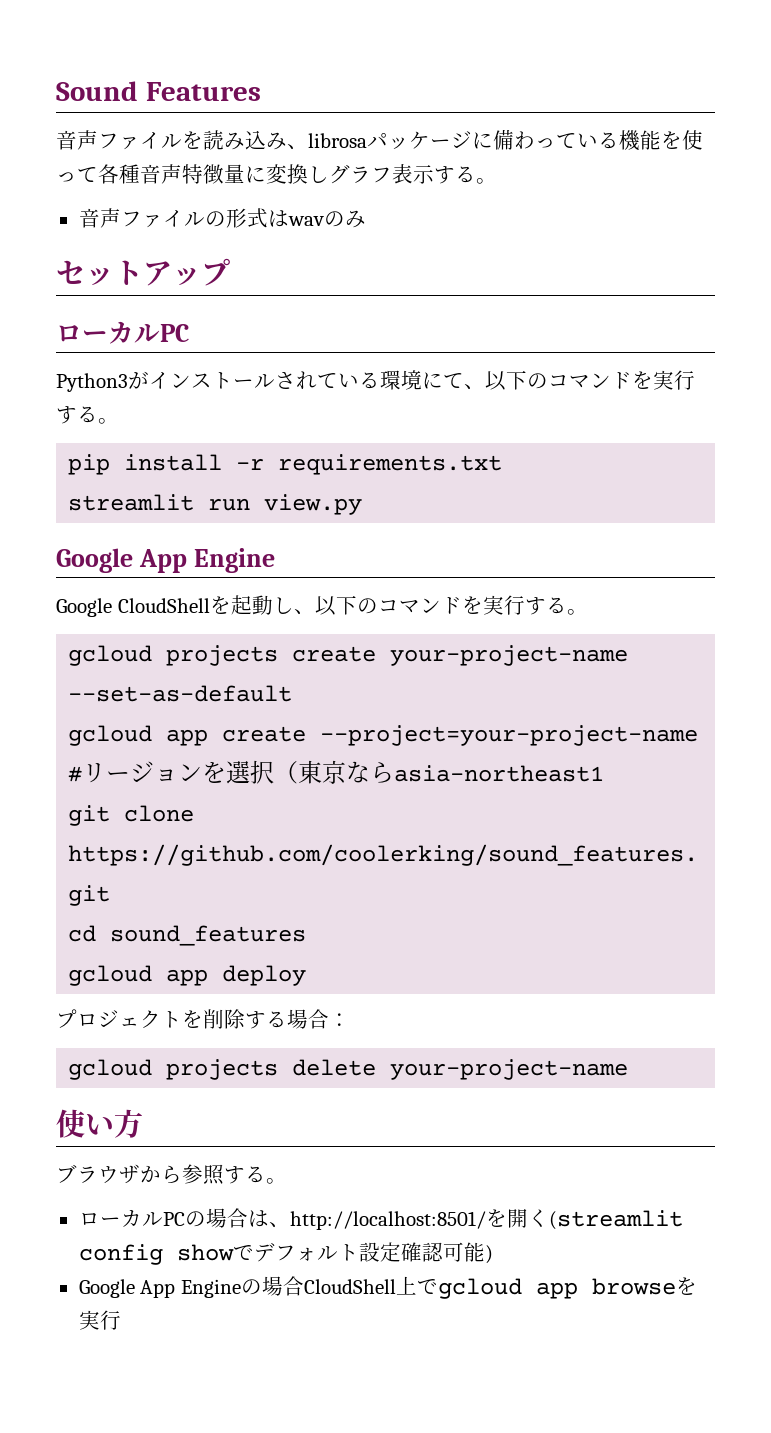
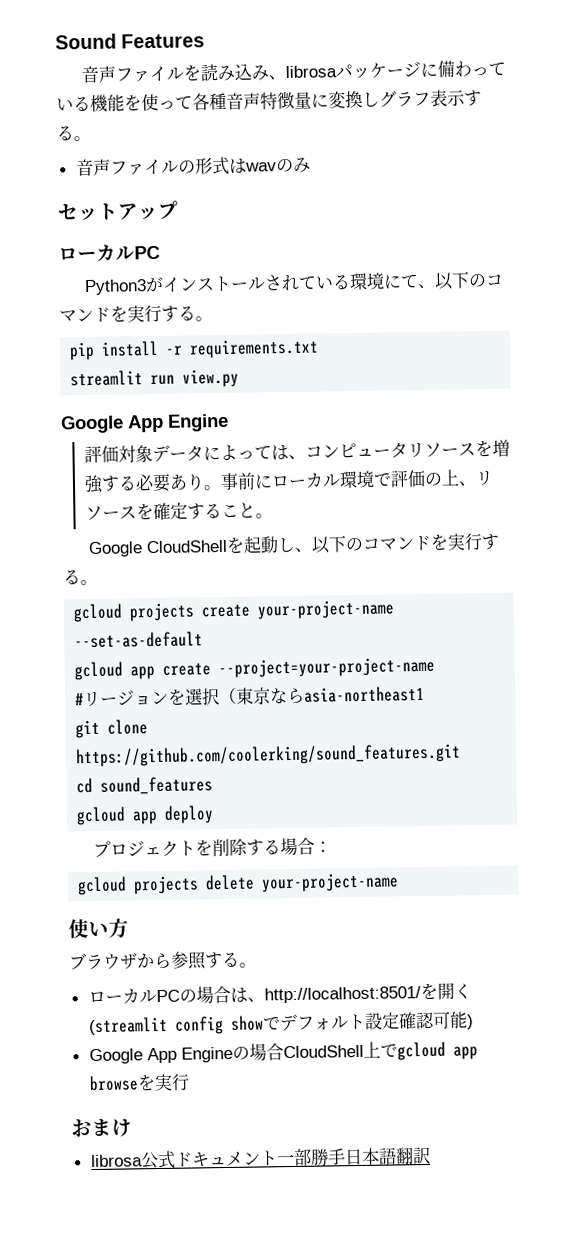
+ 評価対象データによっては、コンピュータリソースを増強する必要あり。事前にローカル環境で評価の上、リソースを確定すること。
+ おまけ
+ librosa公式ドキュメント一部勝手日本語翻訳

